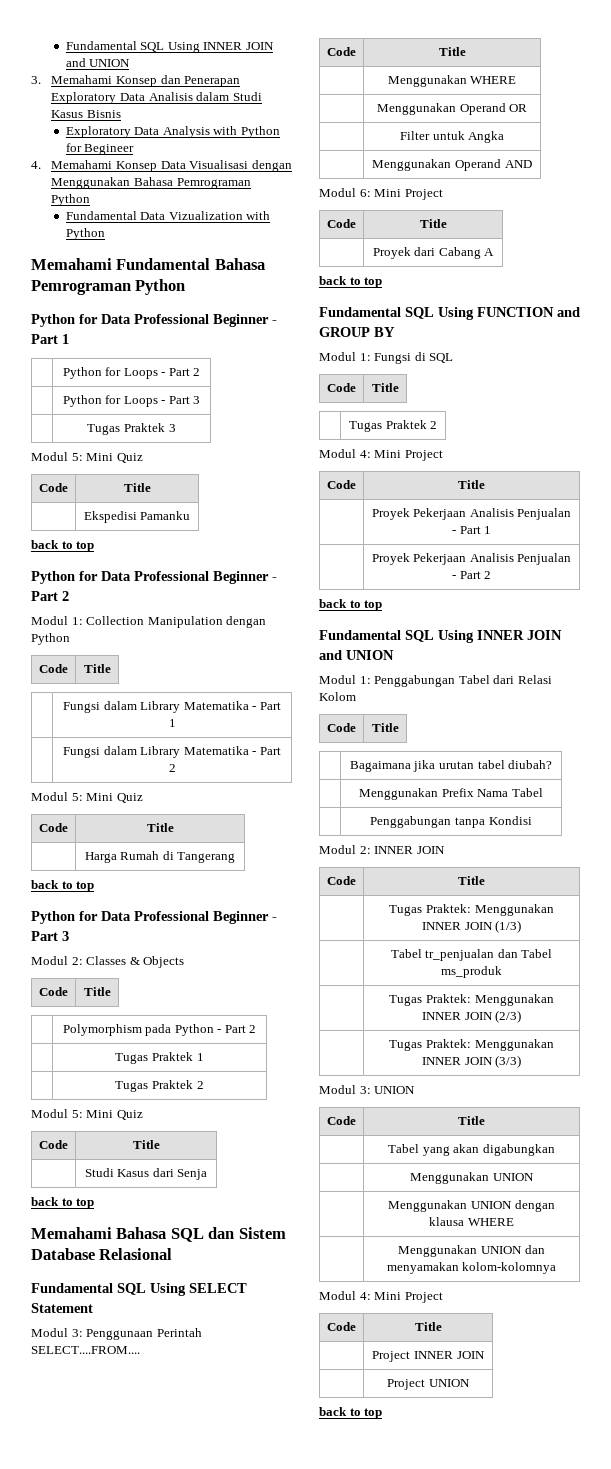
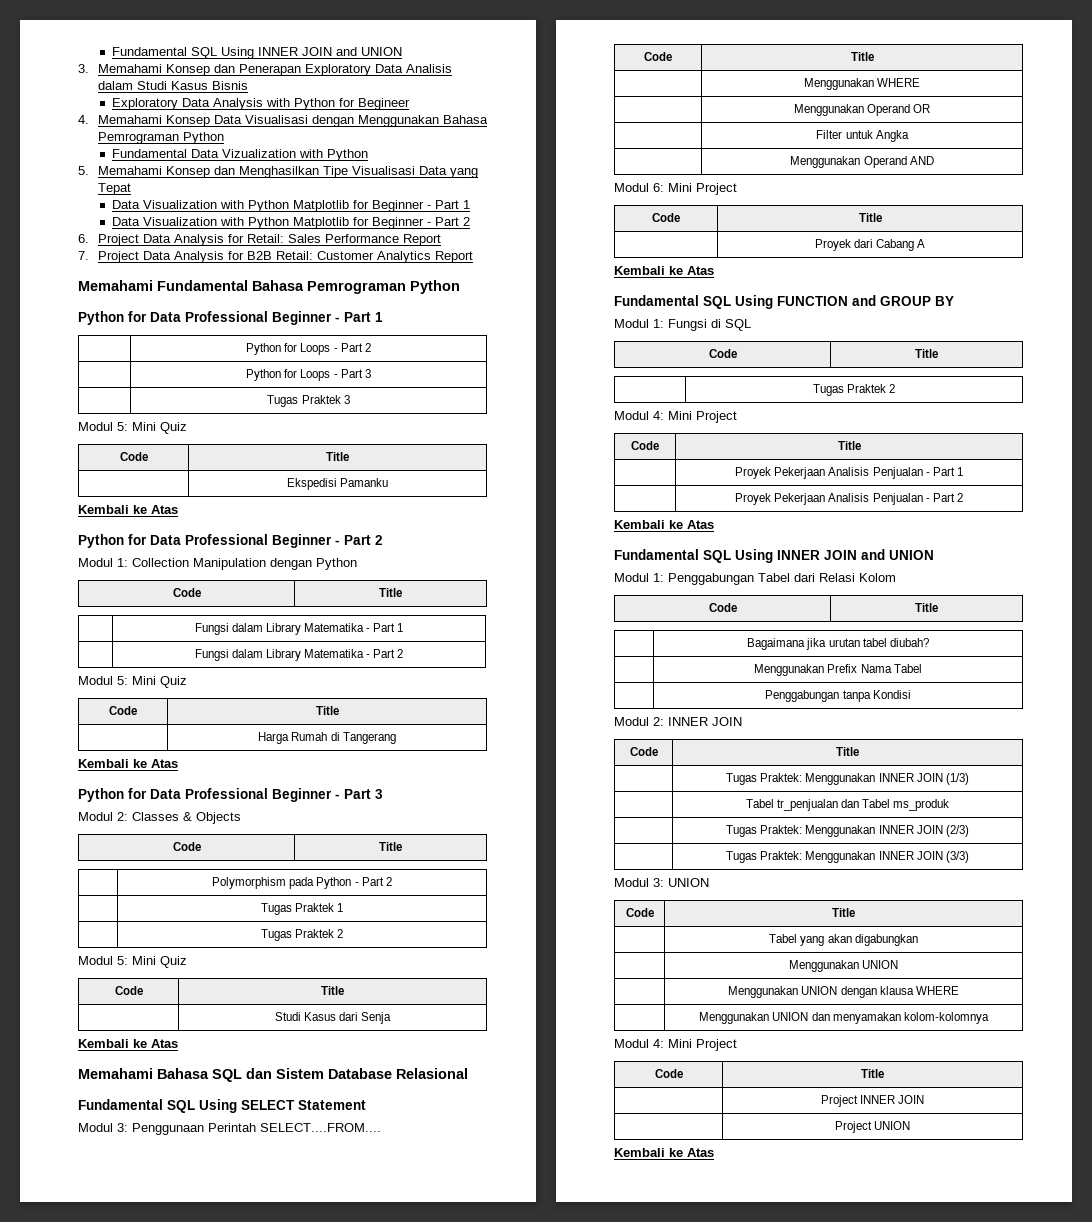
+ 5. Memahami Konsep dan Menghasilkan Tipe Visualisasi Data yang Tepat
+ Data Visualization with Python Matplotlib for Beginner - Part 1
+ Data Visualization with Python Matplotlib for Beginner - Part 2
+ 6. Project Data Analysis for Retail: Sales Performance Report
+ 7. Project Data Analysis for B2B Retail: Customer Analytics Report
  | Ekspedisi Pamanku
- back to top
+ Kembali ke Atas
  | Harga Rumah di Tangerang
- back to top
+ Kembali ke Atas
  | Studi Kasus dari Senja
- back to top
+ Kembali ke Atas
  | Proyek dari Cabang A
- back to top
+ Kembali ke Atas
  | Proyek Pekerjaan Analisis Penjualan - Part 2
- back to top
+ Kembali ke Atas
  | Project UNION
- back to top
+ Kembali ke Atas

